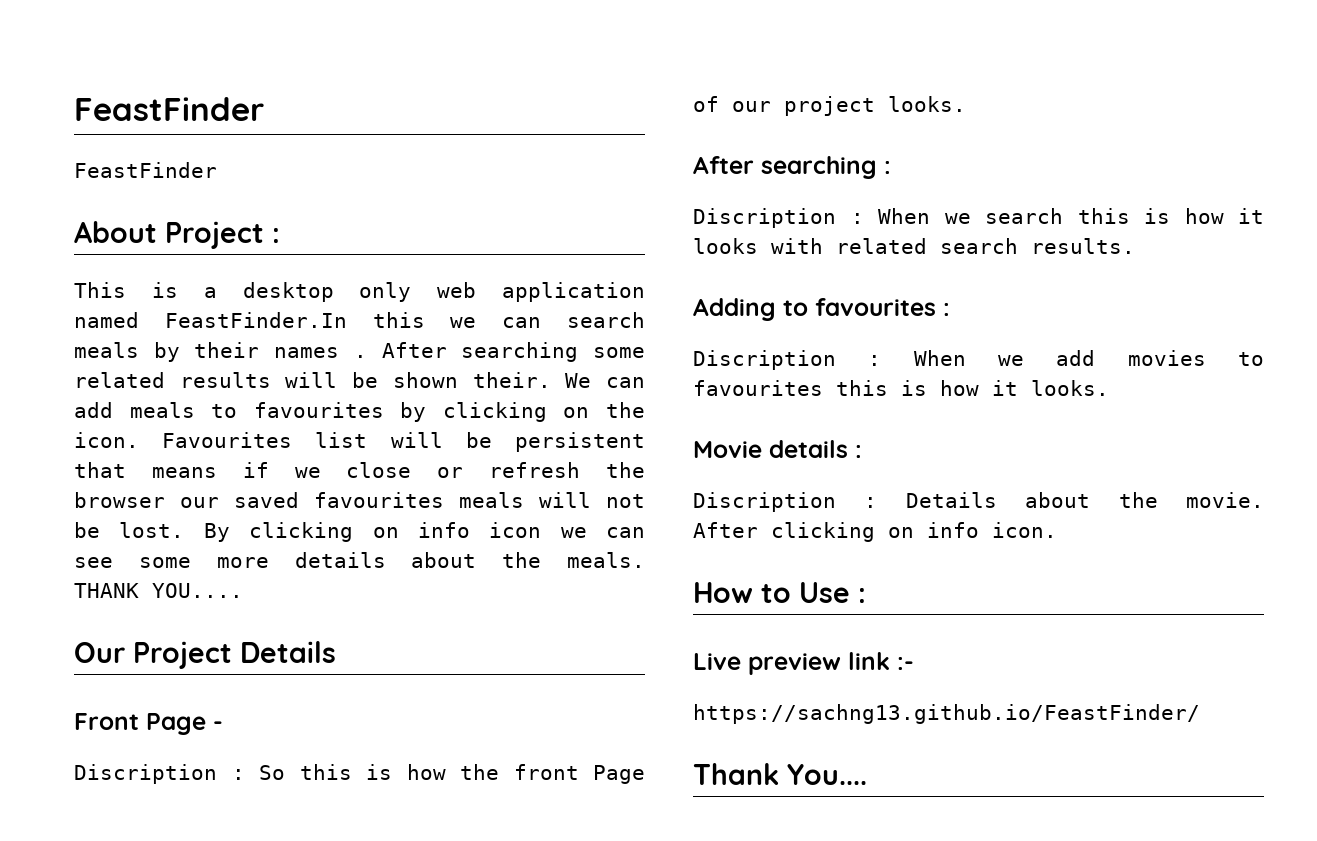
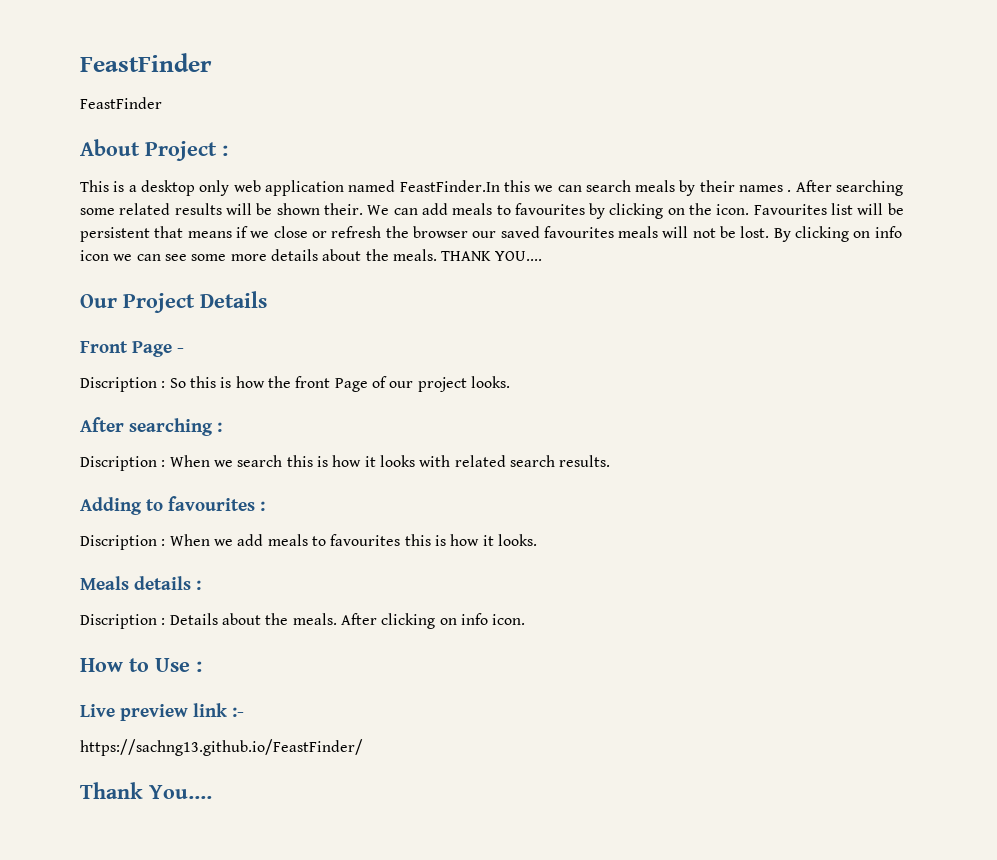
- Discription : When we add movies to favourites this is how it looks.
+ Discription : When we add meals to favourites this is how it looks.
- Movie details :
+ Meals details :
- Discription : Details about the movie.
+ Discription : Details about the meals.

